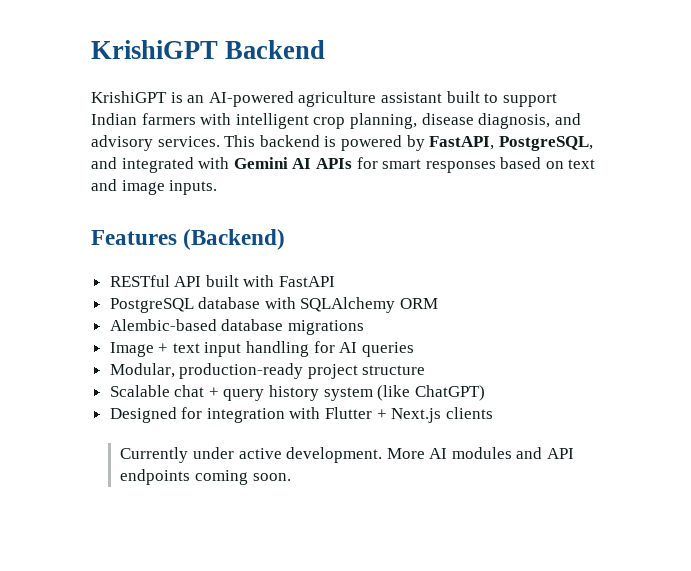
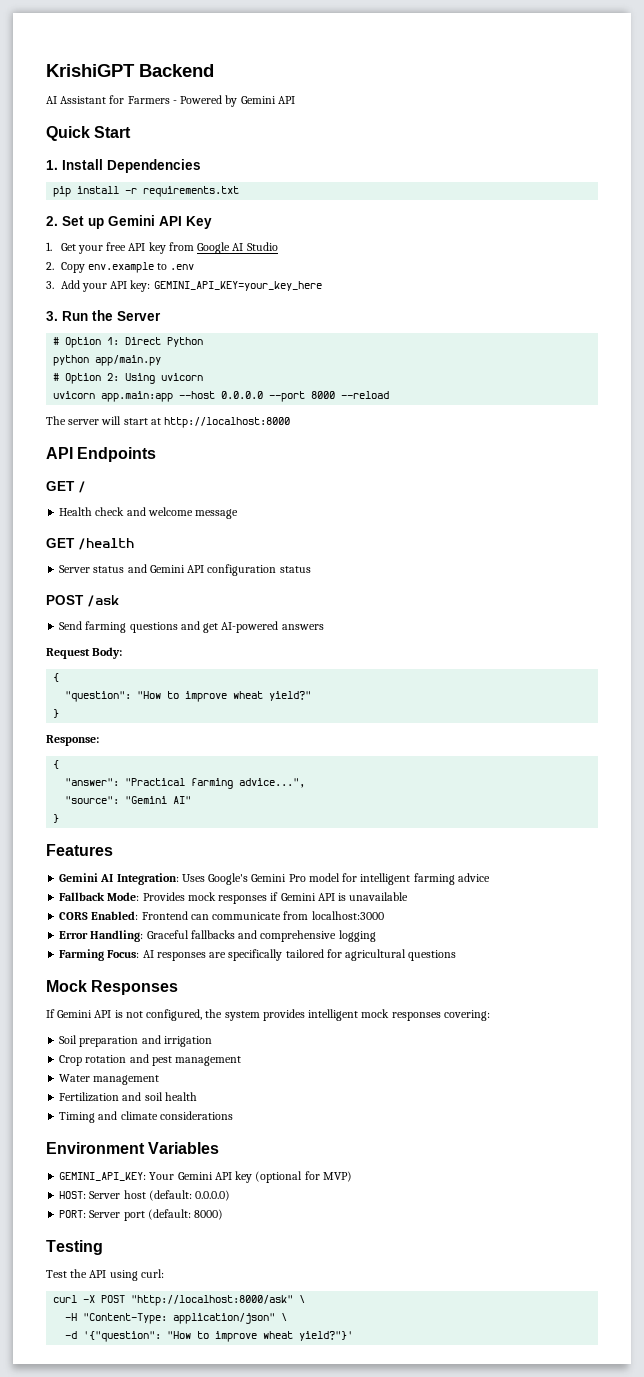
- KrishiGPT is an AI-powered agriculture assistant built to support Indian farmers with intelligent crop planning, disease diagnosis, and advisory services. This backend is powered by FastAPI, PostgreSQL, and integrated with Gemini AI APIs for smart responses based on text and image inputs.
- Features (Backend)
- RESTful API built with FastAPI
- PostgreSQL database with SQLAlchemy ORM
- Alembic-based database migrations
- Image + text input handling for AI queries
- Modular, production-ready project structure
- Scalable chat + query history system (like ChatGPT)
- Designed for integration with Flutter + Next.js clients
- Currently under active development. More AI modules and API endpoints coming soon.
+ AI Assistant for Farmers - Powered by Gemini API
+ Quick Start
+ 1. Install Dependencies
+ pip install -r requirements.txt
+ 2. Set up Gemini API Key
+ 1. Get your free API key from Google AI Studio
+ 2. Copy env.example to .env
+ 3. Add your API key: GEMINI_API_KEY=your_key_here
+ 3. Run the Server
+ # Option 1: Direct Python
+ python app/main.py
+ # Option 2: Using uvicorn
+ uvicorn app.main:app --host 0.0.0.0 --port 8000 --reload
+ The server will start at http://localhost:8000
+ API Endpoints
+ GET /
+ Health check and welcome message
+ GET /health
+ Server status and Gemini API configuration status
+ POST /ask
+ Send farming questions and get AI-powered answers
+ Request Body:
+ {
+ "question": "How to improve wheat yield?"
+ }
+ Response:
+ {
+ "answer": "Practical farming advice...",
+ "source": "Gemini AI"
+ }
+ Features
+ Gemini AI Integration: Uses Google's Gemini Pro model for intelligent farming advice
+ Fallback Mode: Provides mock responses if Gemini API is unavailable
+ CORS Enabled: Frontend can communicate from localhost:3000
+ Error Handling: Graceful fallbacks and comprehensive logging
+ Farming Focus: AI responses are specifically tailored for agricultural questions
+ Mock Responses
+ If Gemini API is not configured, the system provides intelligent mock responses covering:
+ Soil preparation and irrigation
+ Crop rotation and pest management
+ Water management
+ Fertilization and soil health
+ Timing and climate considerations
+ Environment Variables
+ GEMINI_API_KEY: Your Gemini API key (optional for MVP)
+ HOST: Server host (default: 0.0.0.0)
+ PORT: Server port (default: 8000)
+ Testing
+ Test the API using curl:
+ curl -X POST "http://localhost:8000/ask" \
+ -H "Content-Type: application/json" \
+ -d '{"question": "How to improve wheat yield?"}'

